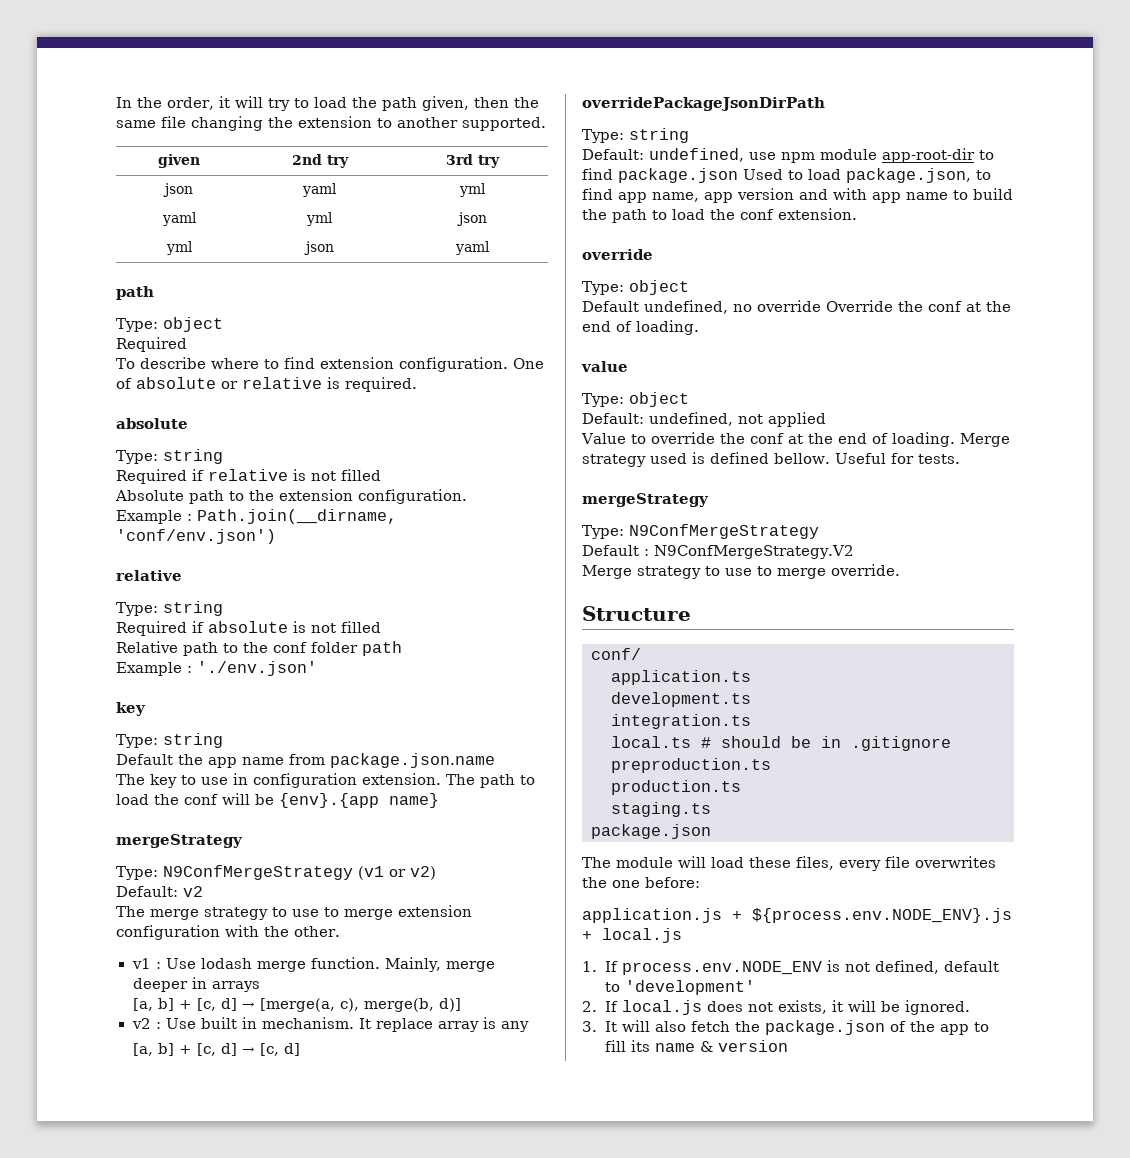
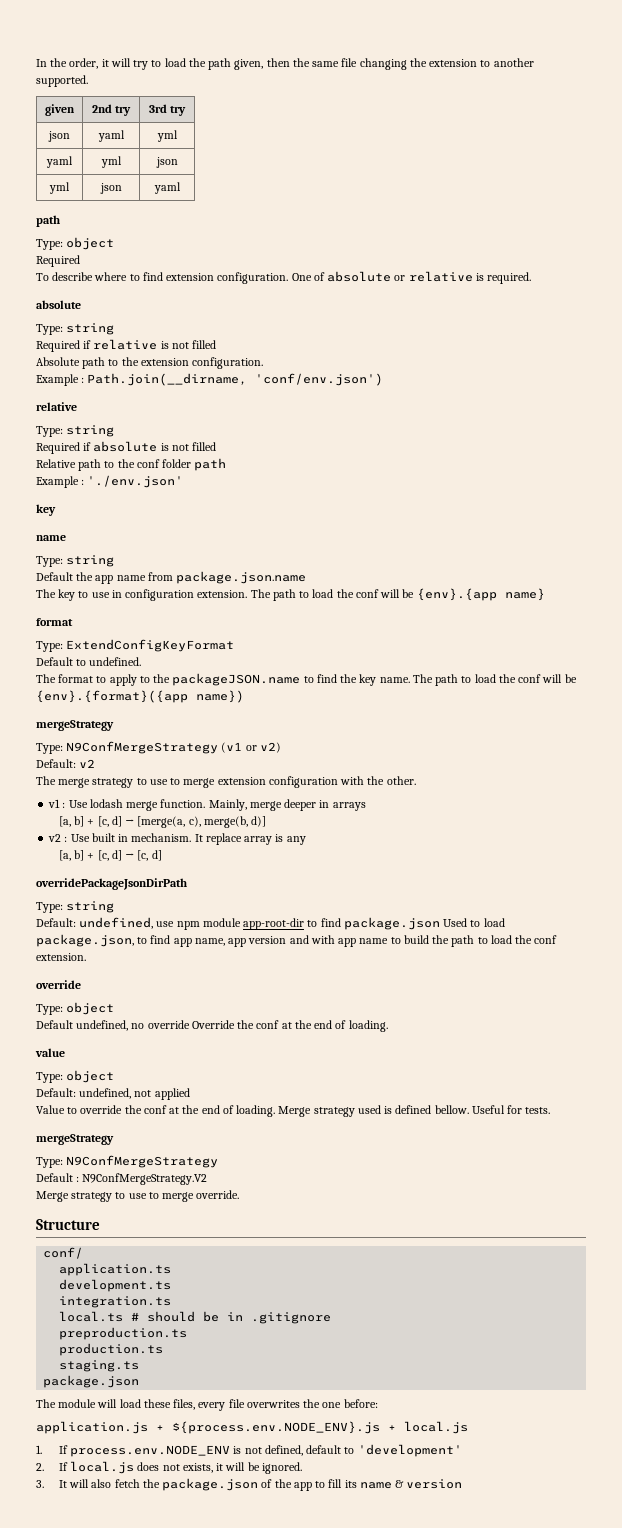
  Example : './env.json'
  key
+ name
  The path to load the conf will be {env}.{app name}
+ format
+ Type: ExtendConfigKeyFormat
+ Default to undefined.
+ The format to apply to the packageJSON.name to find the key name. The path to load the conf will be {env}.{format}({app name})

